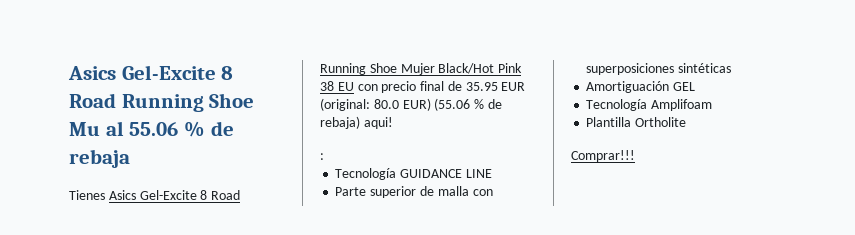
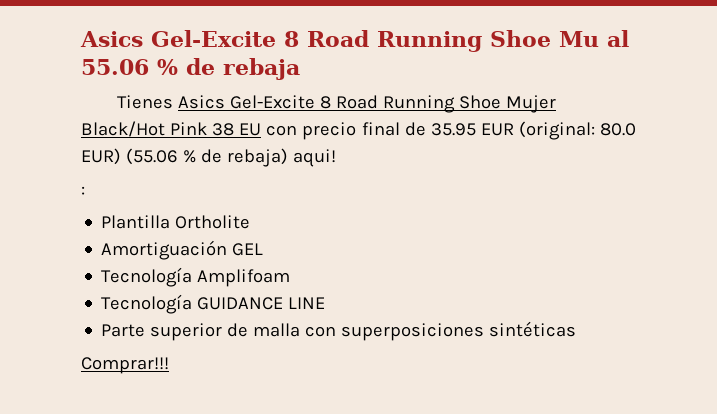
+ Plantilla Ortholite
+ Amortiguación GEL
+ Tecnología Amplifoam
- Amortiguación GEL
- Tecnología Amplifoam
- Plantilla Ortholite

